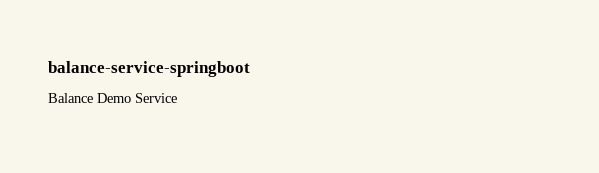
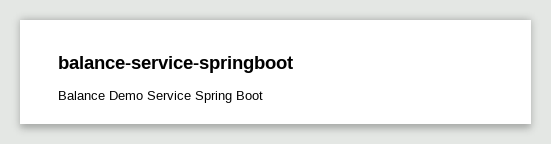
- Balance Demo Service
+ Balance Demo Service Spring Boot

